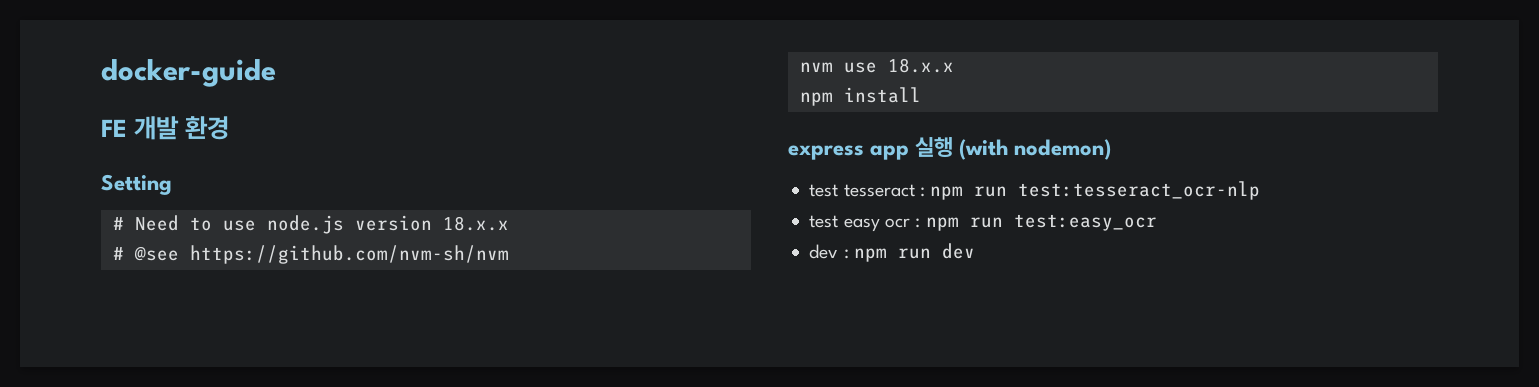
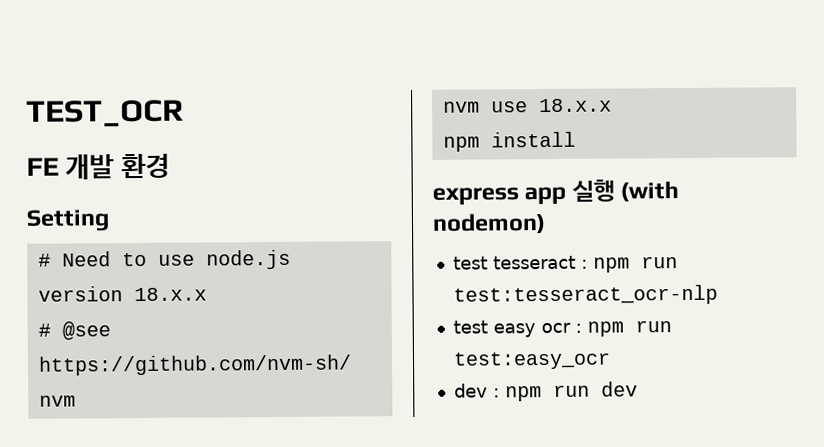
- docker-guide
+ TEST_OCR

